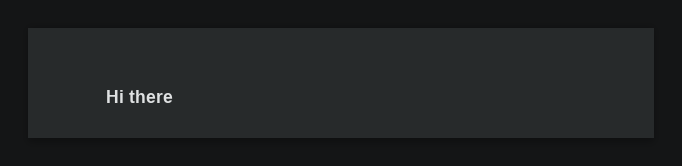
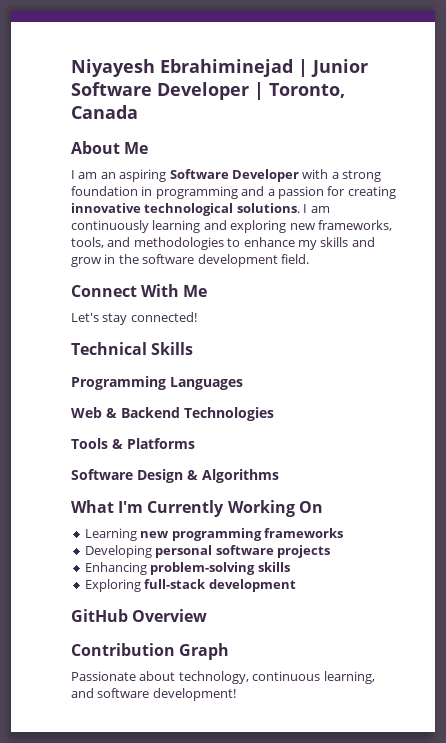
- Hi there
+ Niyayesh Ebrahiminejad | Junior Software Developer | Toronto, Canada
+ About Me
+ I am an aspiring Software Developer with a strong foundation in programming and a passion for creating innovative technological solutions. I am continuously learning and exploring new frameworks, tools, and methodologies to enhance my skills and grow in the software development field.
+ Connect With Me
+ Let's stay connected!
+ Technical Skills
+ Programming Languages
+ Web & Backend Technologies
+ Tools & Platforms
+ Software Design & Algorithms
+ What I'm Currently Working On
+ Learning new programming frameworks
+ Developing personal software projects
+ Enhancing problem-solving skills
+ Exploring full-stack development
+ GitHub Overview
+ Contribution Graph
+ Passionate about technology, continuous learning, and software development!

